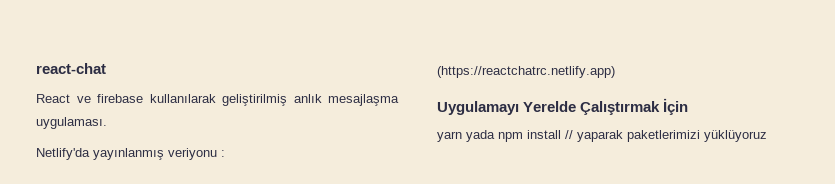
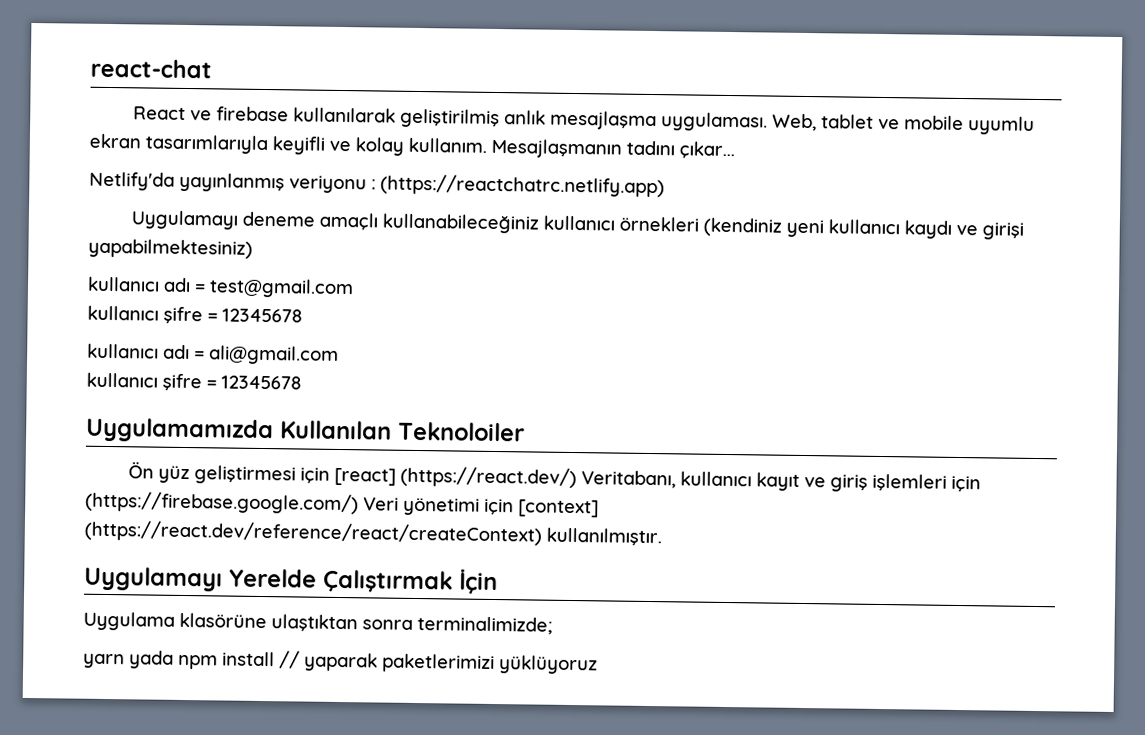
+ Web, tablet ve mobile uyumlu ekran tasarımlarıyla keyifli ve kolay kullanım. Mesajlaşmanın tadını çıkar...
+ Uygulamayı deneme amaçlı kullanabileceğiniz kullanıcı örnekleri (kendiniz yeni kullanıcı kaydı ve girişi yapabilmektesiniz)
+ kullanıcı adı = test@gmail.com
+ kullanıcı şifre = 12345678
+ kullanıcı adı = ali@gmail.com
+ kullanıcı şifre = 12345678
+ Uygulamamızda Kullanılan Teknoloiler
+ Ön yüz geliştirmesi için [react] (https://react.dev/) Veritabanı, kullanıcı kayıt ve giriş işlemleri için (https://firebase.google.com/) Veri yönetimi için [context] (https://react.dev/reference/react/createContext) kullanılmıştır.
+ Uygulama klasörüne ulaştıktan sonra terminalimizde;

